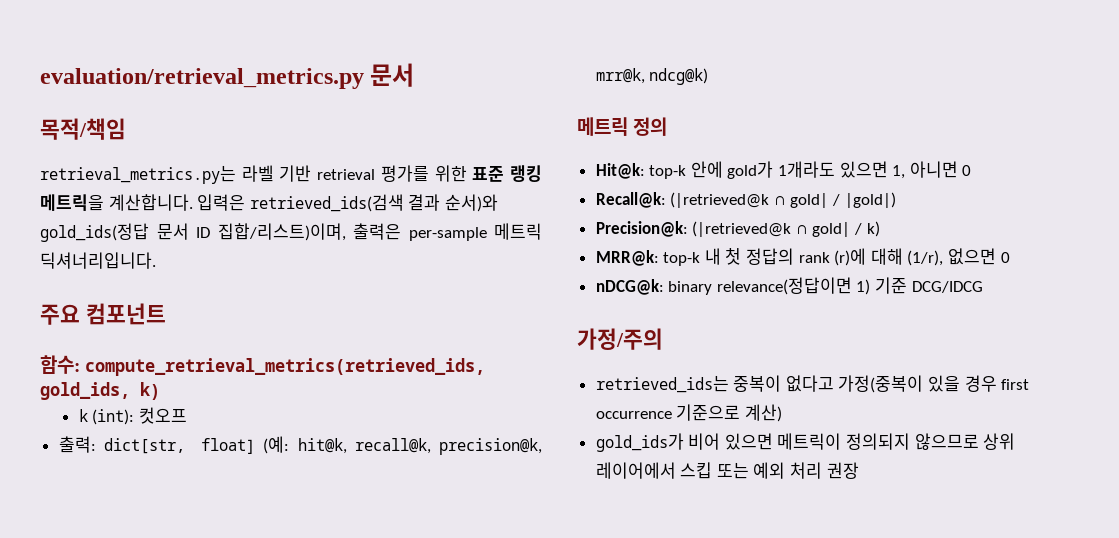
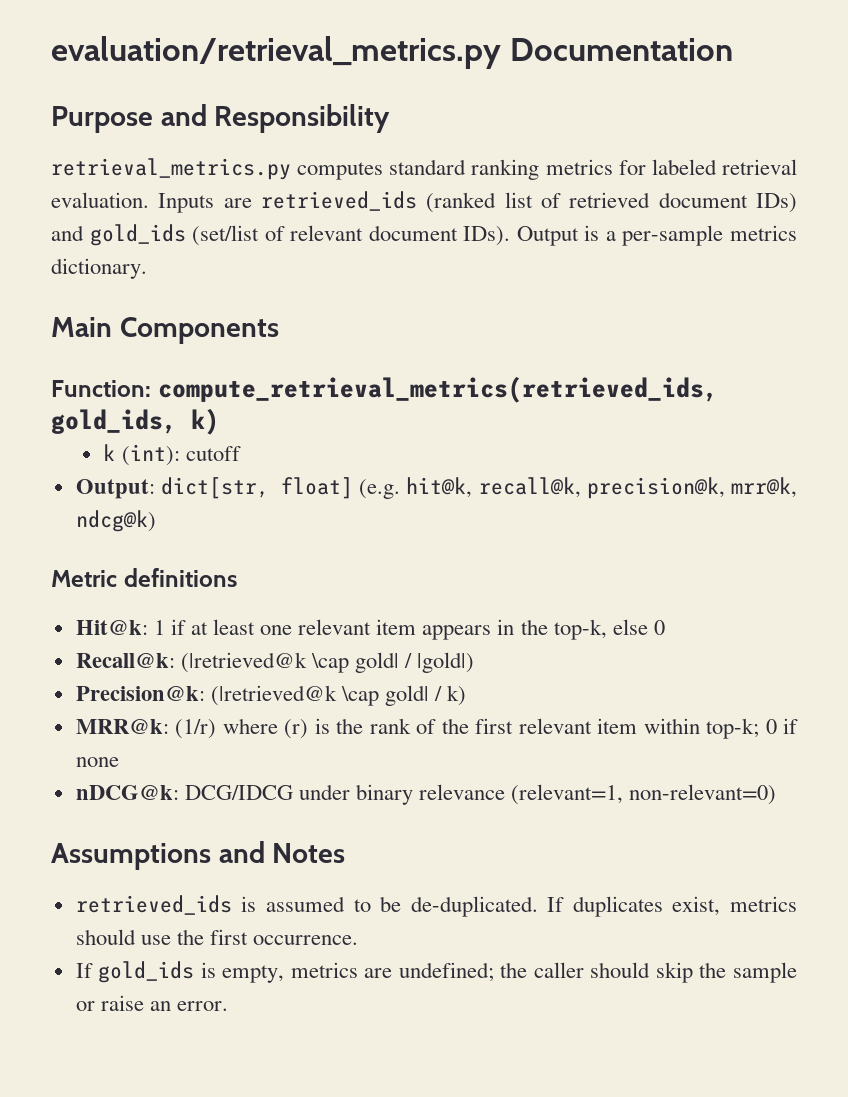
- evaluation/retrieval_metrics.py 문서
- 목적/책임
- retrieval_metrics.py는 라벨 기반 retrieval 평가를 위한 표준 랭킹 메트릭을 계산합니다. 입력은 retrieved_ids(검색 결과 순서)와 gold_ids(정답 문서 ID 집합/리스트)이며, 출력은 per-sample 메트릭 딕셔너리입니다.
- 주요 컴포넌트
- 함수: compute_retrieval_metrics(retrieved_ids, gold_ids, k)
+ evaluation/retrieval_metrics.py Documentation
+ Purpose and Responsibility
+ retrieval_metrics.py computes standard ranking metrics for labeled retrieval evaluation. Inputs are retrieved_ids (ranked list of retrieved document IDs) and gold_ids (set/list of relevant document IDs). Output is a per-sample metrics dictionary.
+ Main Components
+ Function: compute_retrieval_metrics(retrieved_ids, gold_ids, k)
- k (int): 컷오프
- 출력: dict[str, float] (예: hit@k, recall@k, precision@k, mrr@k, ndcg@k)
+ k (int): cutoff
+ Output: dict[str, float] (e.g. hit@k, recall@k, precision@k, mrr@k, ndcg@k)
- 메트릭 정의
+ Metric definitions
- Hit@k: top-k 안에 gold가 1개라도 있으면 1, 아니면 0
+ Hit@k: 1 if at least one relevant item appears in the top-k, else 0
- Recall@k: (|retrieved@k ∩ gold| / |gold|)
+ Recall@k: (|retrieved@k \cap gold| / |gold|)
- Precision@k: (|retrieved@k ∩ gold| / k)
+ Precision@k: (|retrieved@k \cap gold| / k)
- MRR@k: top-k 내 첫 정답의 rank (r)에 대해 (1/r), 없으면 0
+ MRR@k: (1/r) where (r) is the rank of the first relevant item within top-k; 0 if none
- nDCG@k: binary relevance(정답이면 1) 기준 DCG/IDCG
- 가정/주의
- retrieved_ids는 중복이 없다고 가정(중복이 있을 경우 first occurrence 기준으로 계산)
- gold_ids가 비어 있으면 메트릭이 정의되지 않으므로 상위 레이어에서 스킵 또는 예외 처리 권장
+ nDCG@k: DCG/IDCG under binary relevance (relevant=1, non-relevant=0)
+ Assumptions and Notes
+ retrieved_ids is assumed to be de-duplicated. If duplicates exist, metrics should use the first occurrence.
+ If gold_ids is empty, metrics are undefined; the caller should skip the sample or raise an error.

